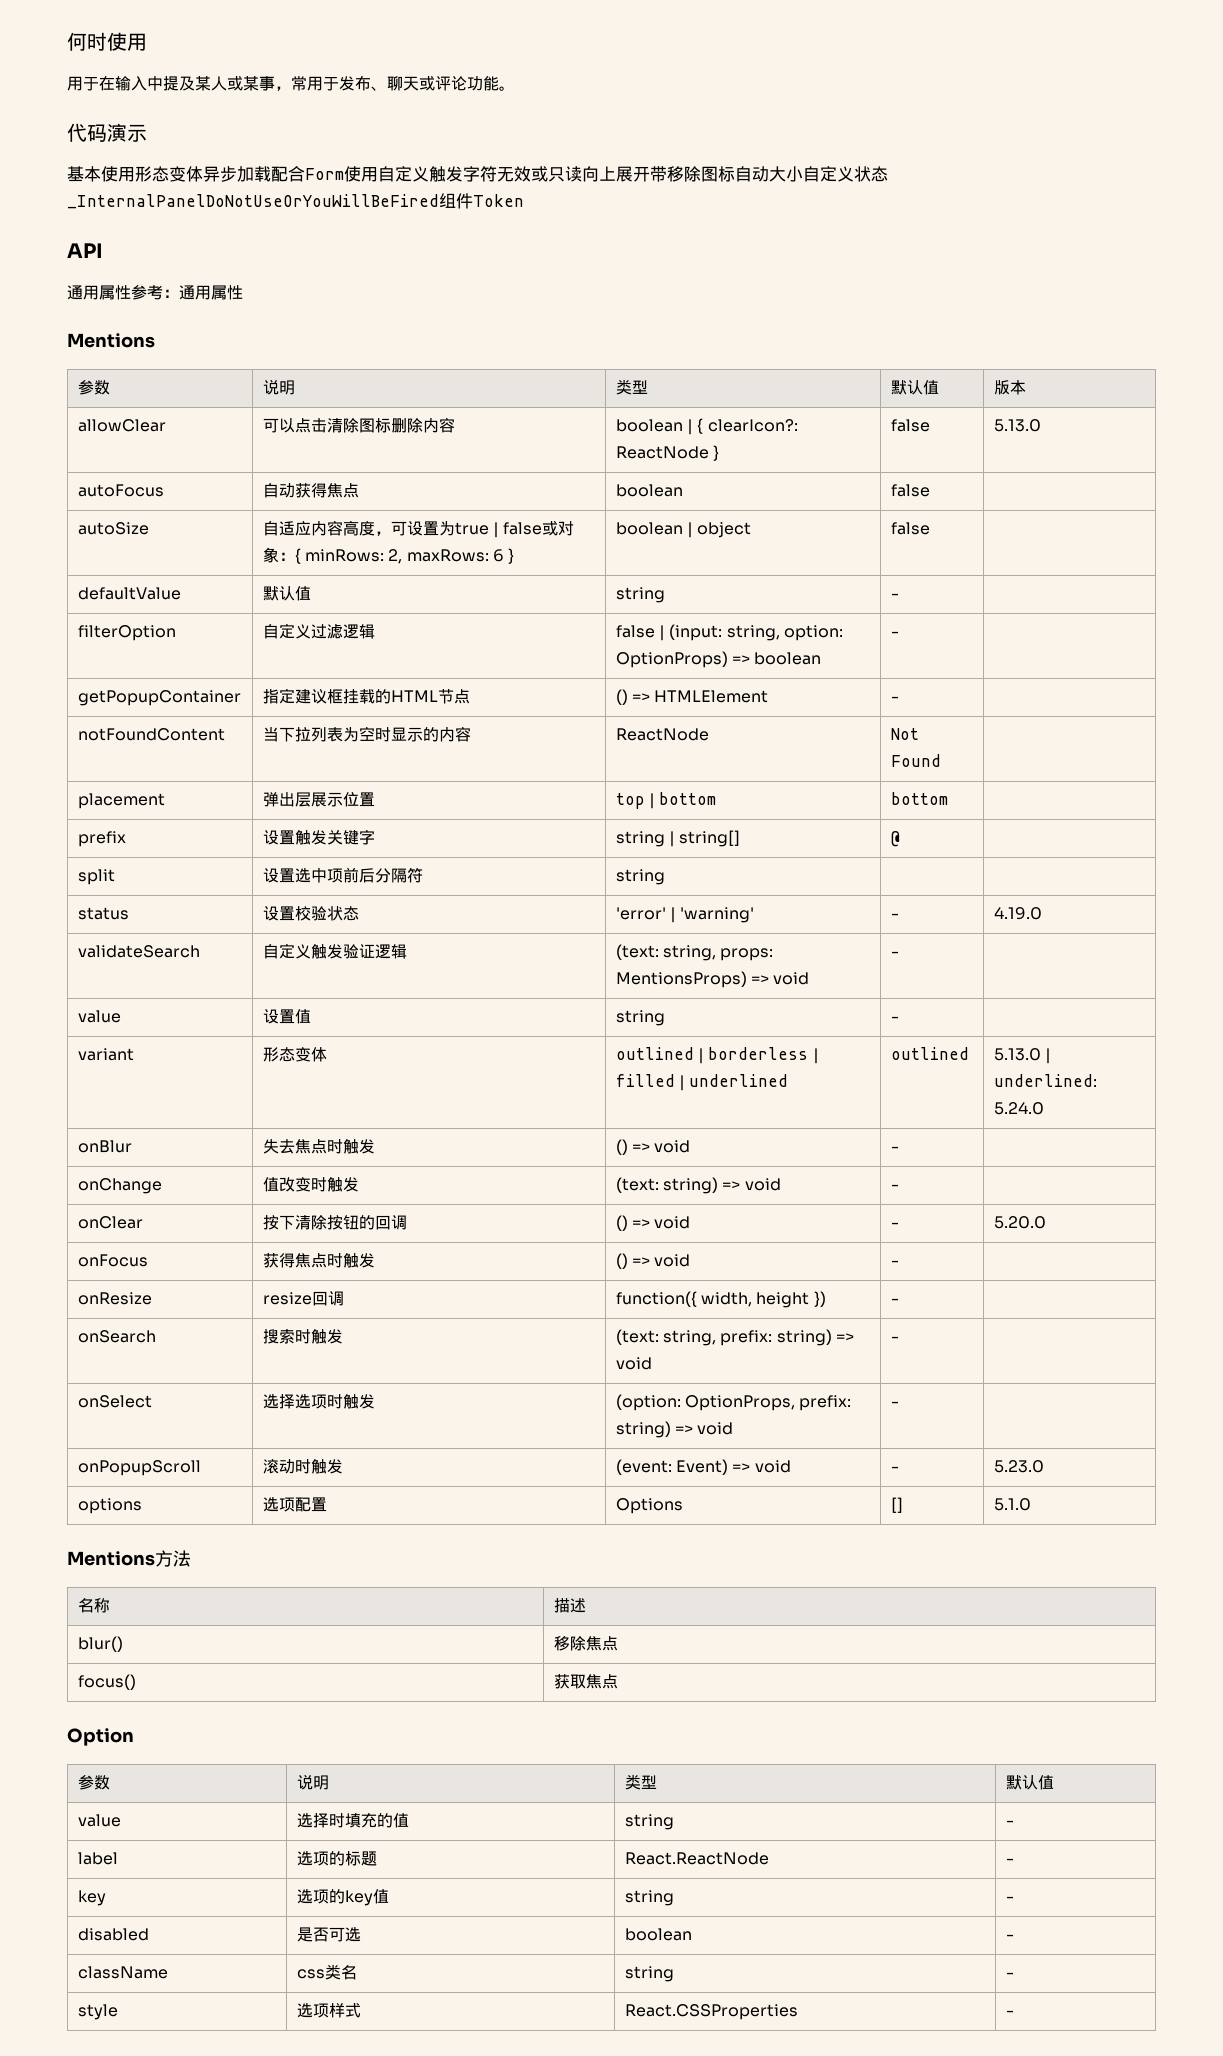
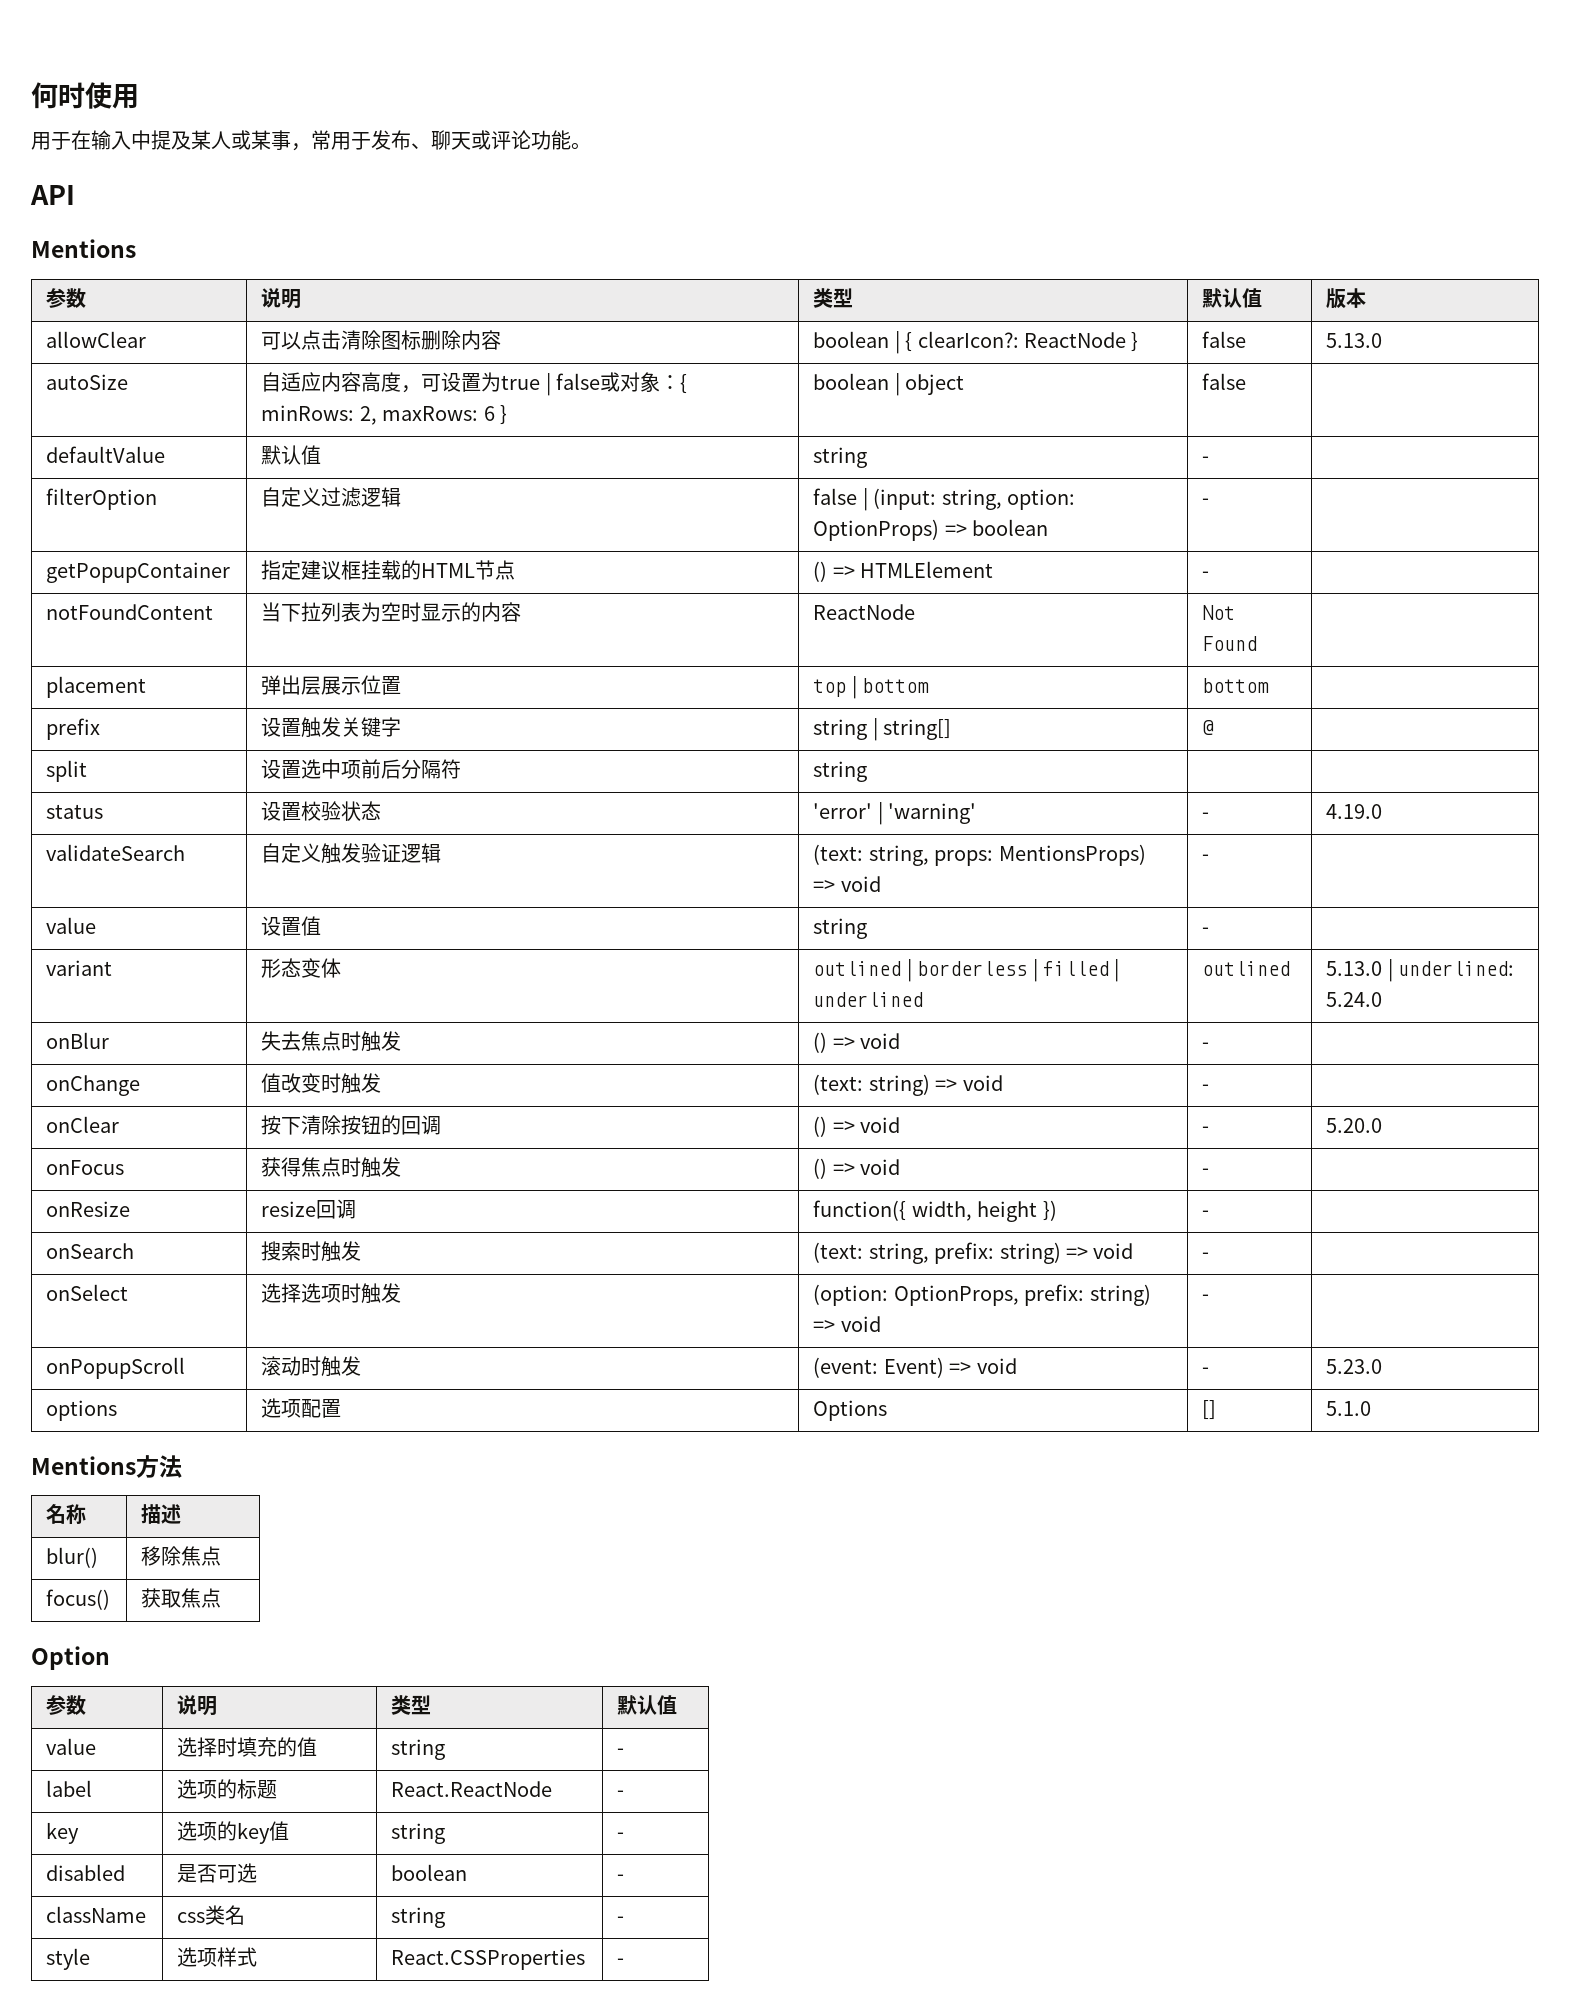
- 代码演示
- 基本使用形态变体异步加载配合Form使用自定义触发字符无效或只读向上展开带移除图标自动大小自定义状态_InternalPanelDoNotUseOrYouWillBeFired组件Token
  API
- 通用属性参考：通用属性
- autoFocus | 自动获得焦点 | boolean | false |

